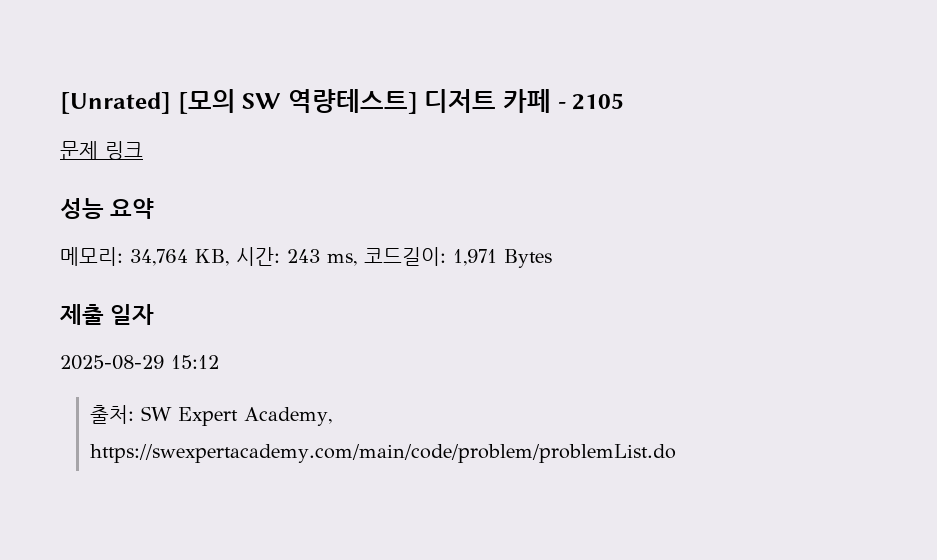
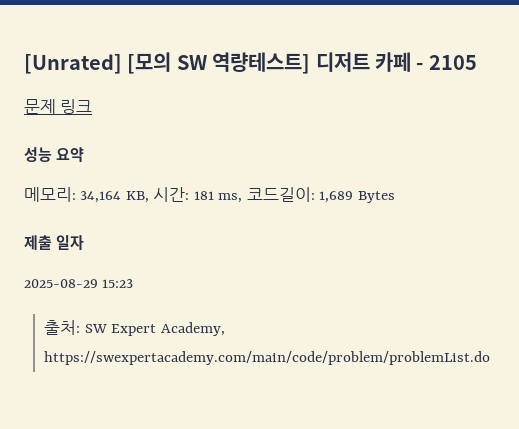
- 메모리: 34,764 KB, 시간: 243 ms, 코드길이: 1,971 Bytes
+ 메모리: 34,164 KB, 시간: 181 ms, 코드길이: 1,689 Bytes
- 2025-08-29 15:12
+ 2025-08-29 15:23

